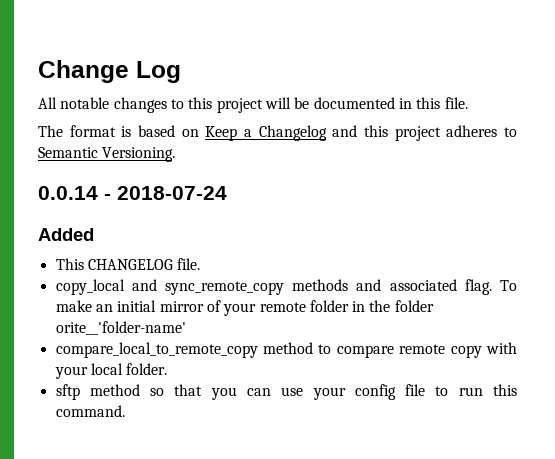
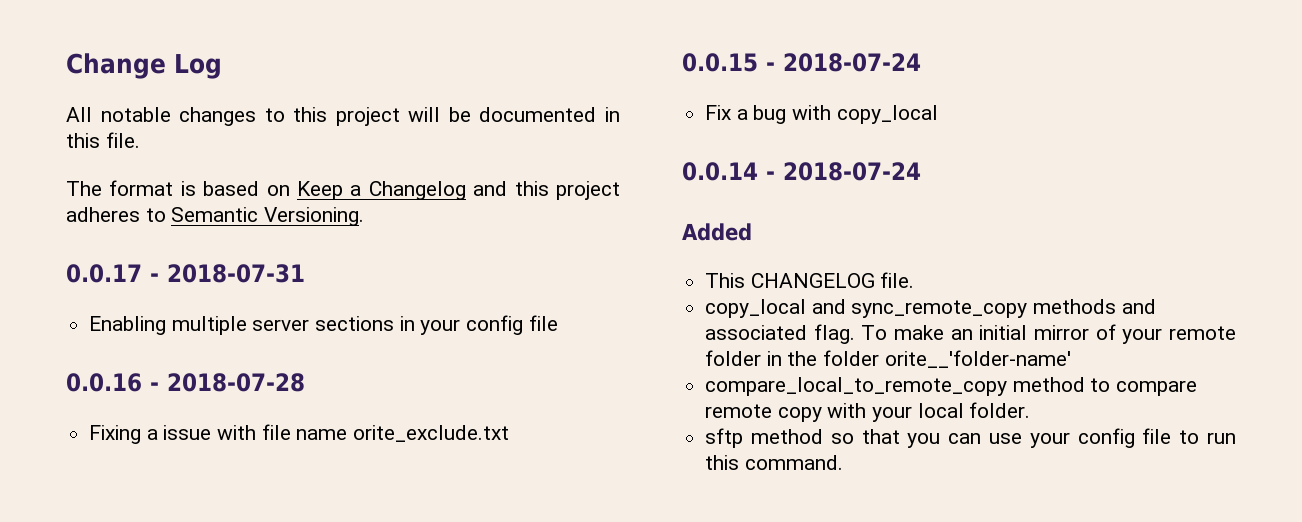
+ 0.0.17 - 2018-07-31
+ Enabling multiple server sections in your config file
+ 0.0.16 - 2018-07-28
+ Fixing a issue with file name orite_exclude.txt
+ 0.0.15 - 2018-07-24
+ Fix a bug with copy_local

